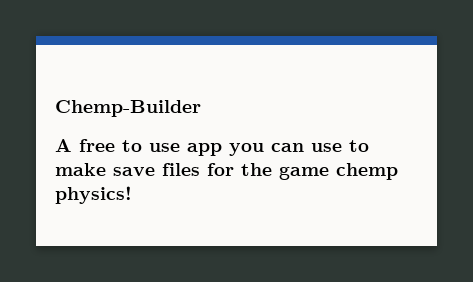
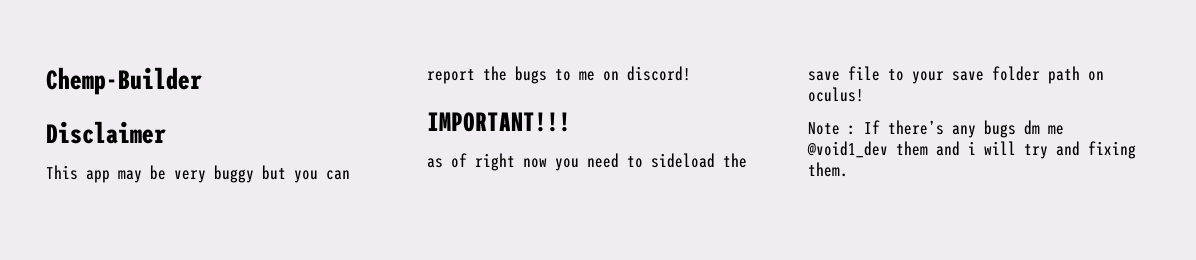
- A free to use app you can use to make save files for the game chemp physics!
+ Disclaimer
+ This app may be very buggy but you can report the bugs to me on discord!
+ IMPORTANT!!!
+ as of right now you need to sideload the save file to your save folder path on oculus!
+ Note : If there’s any bugs dm me @void1_dev them and i will try and fixing them.

